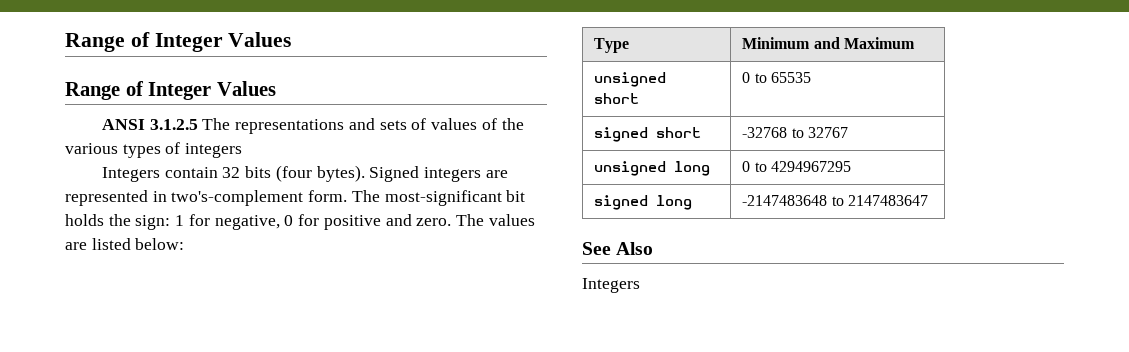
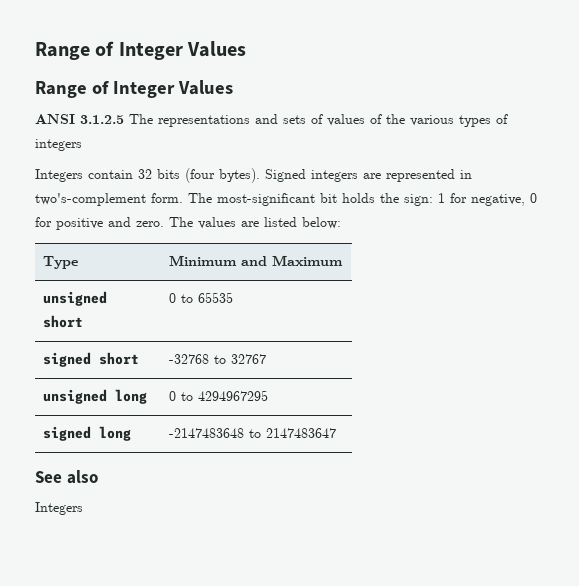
- See Also
+ See also

